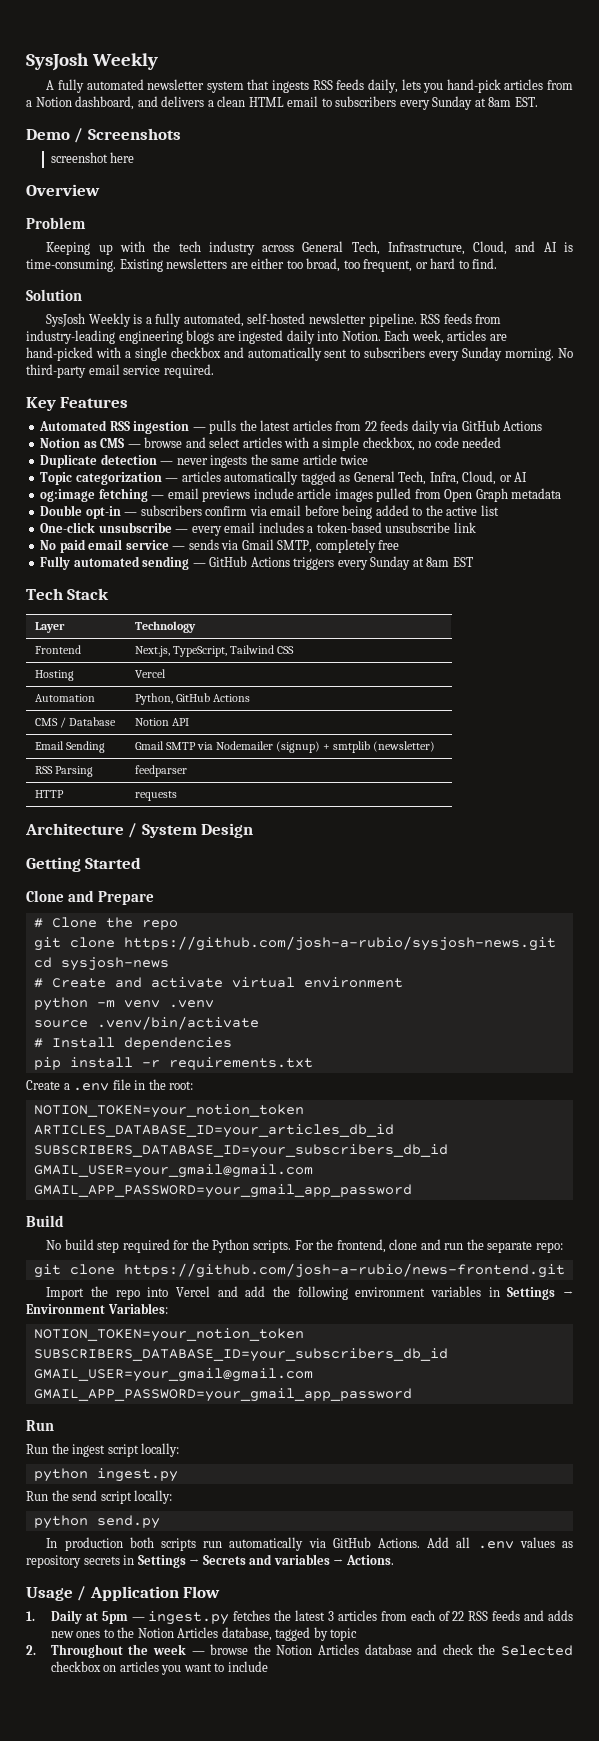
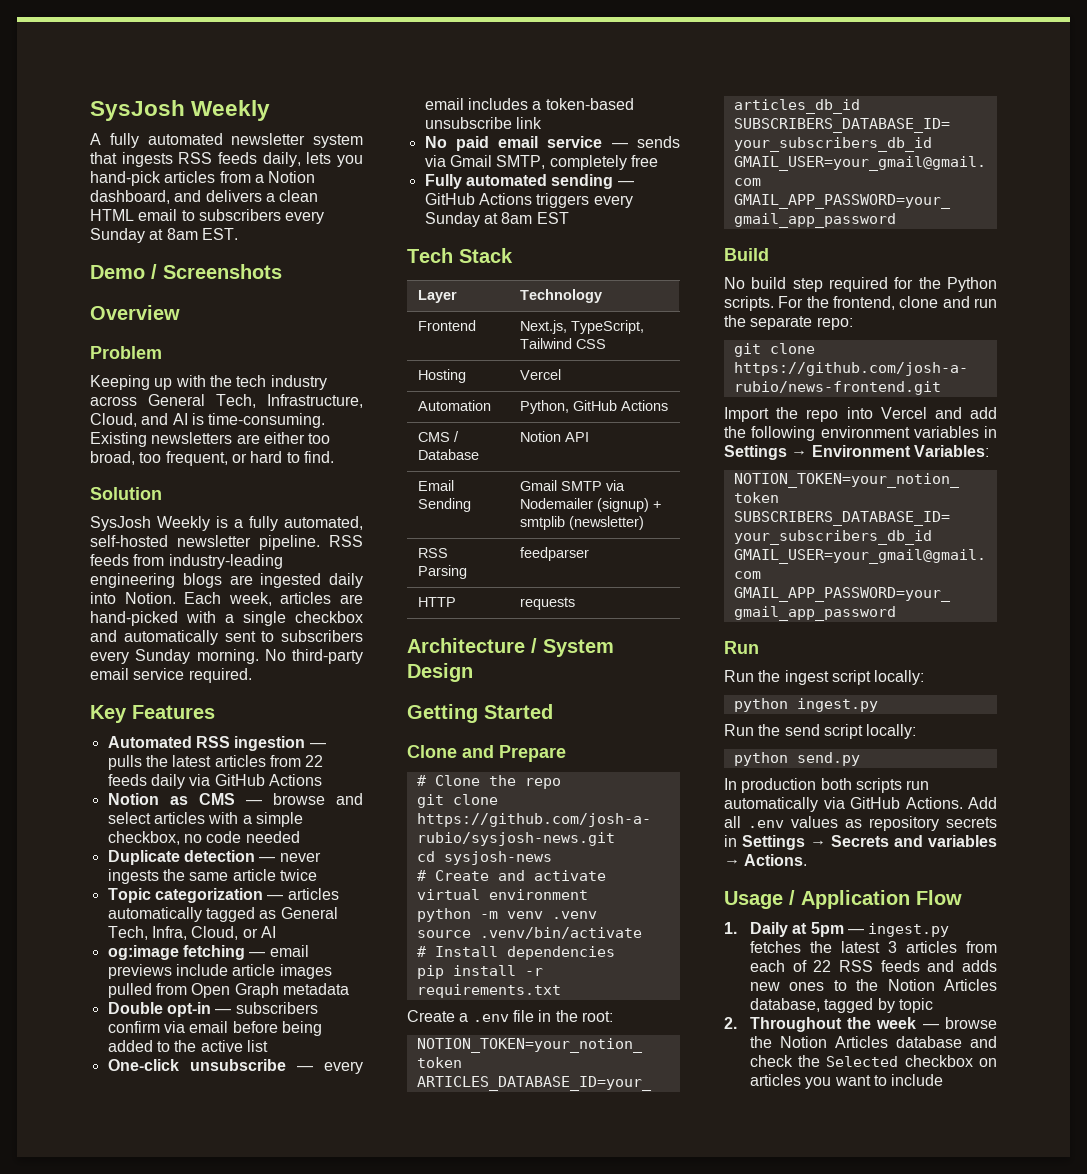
- screenshot here

